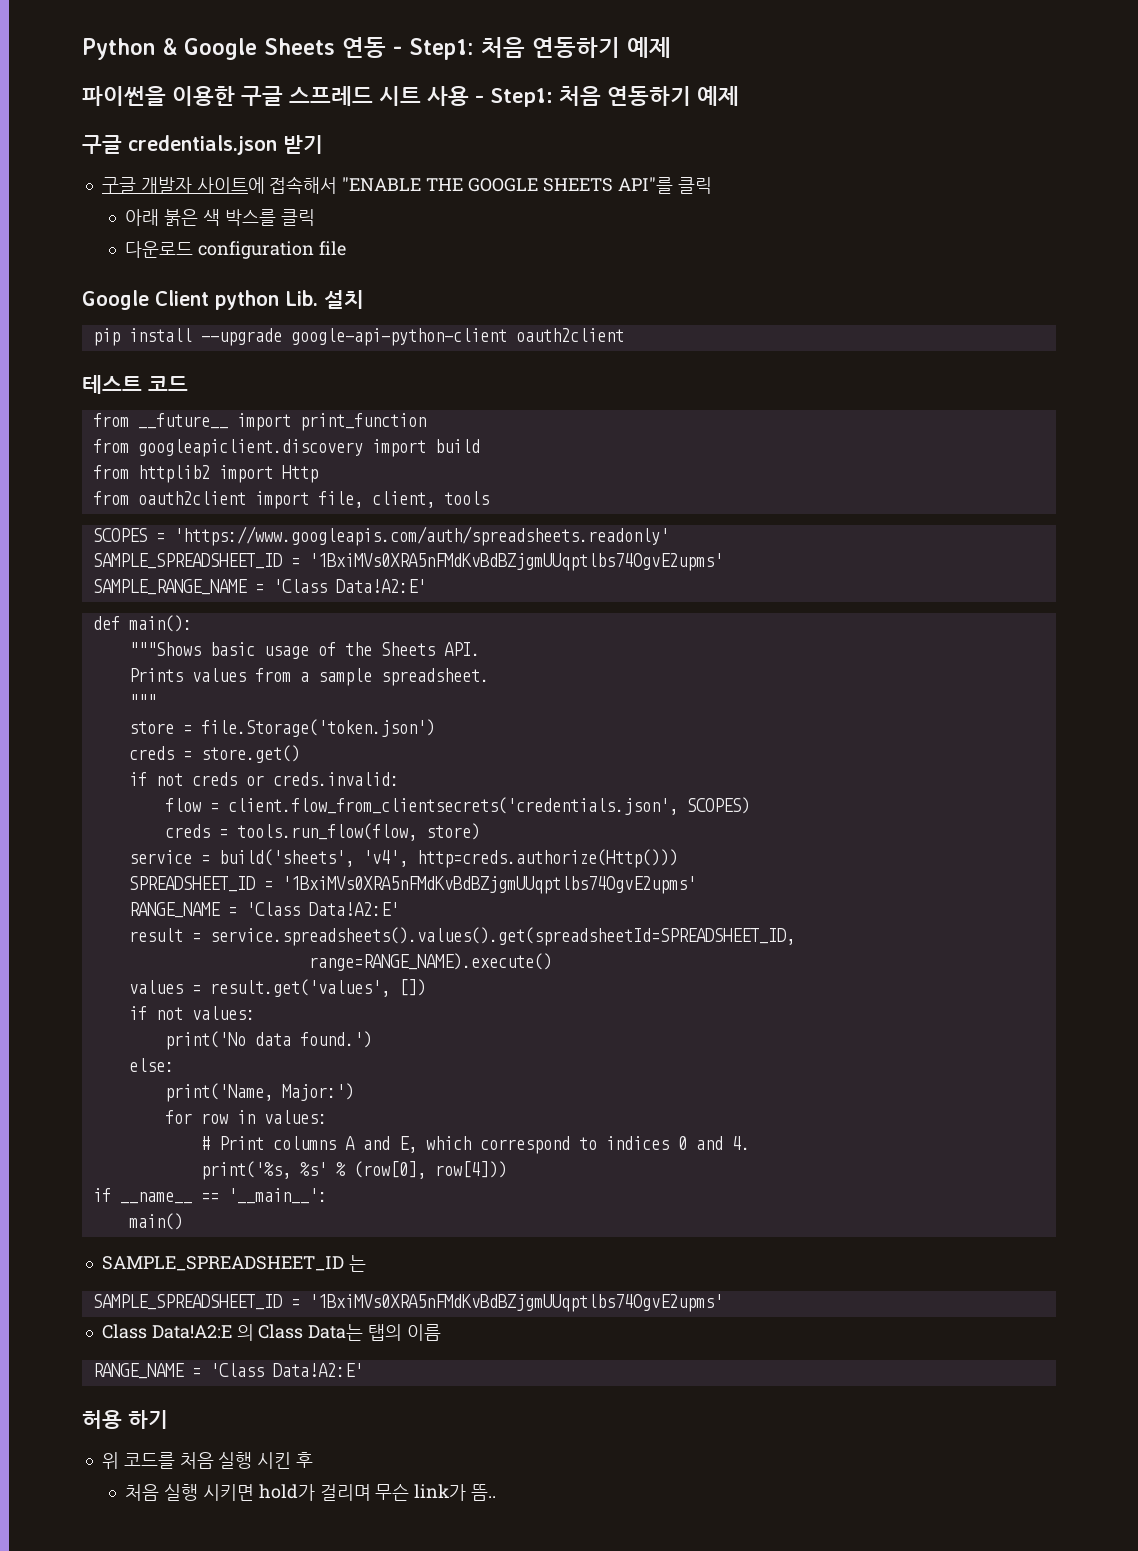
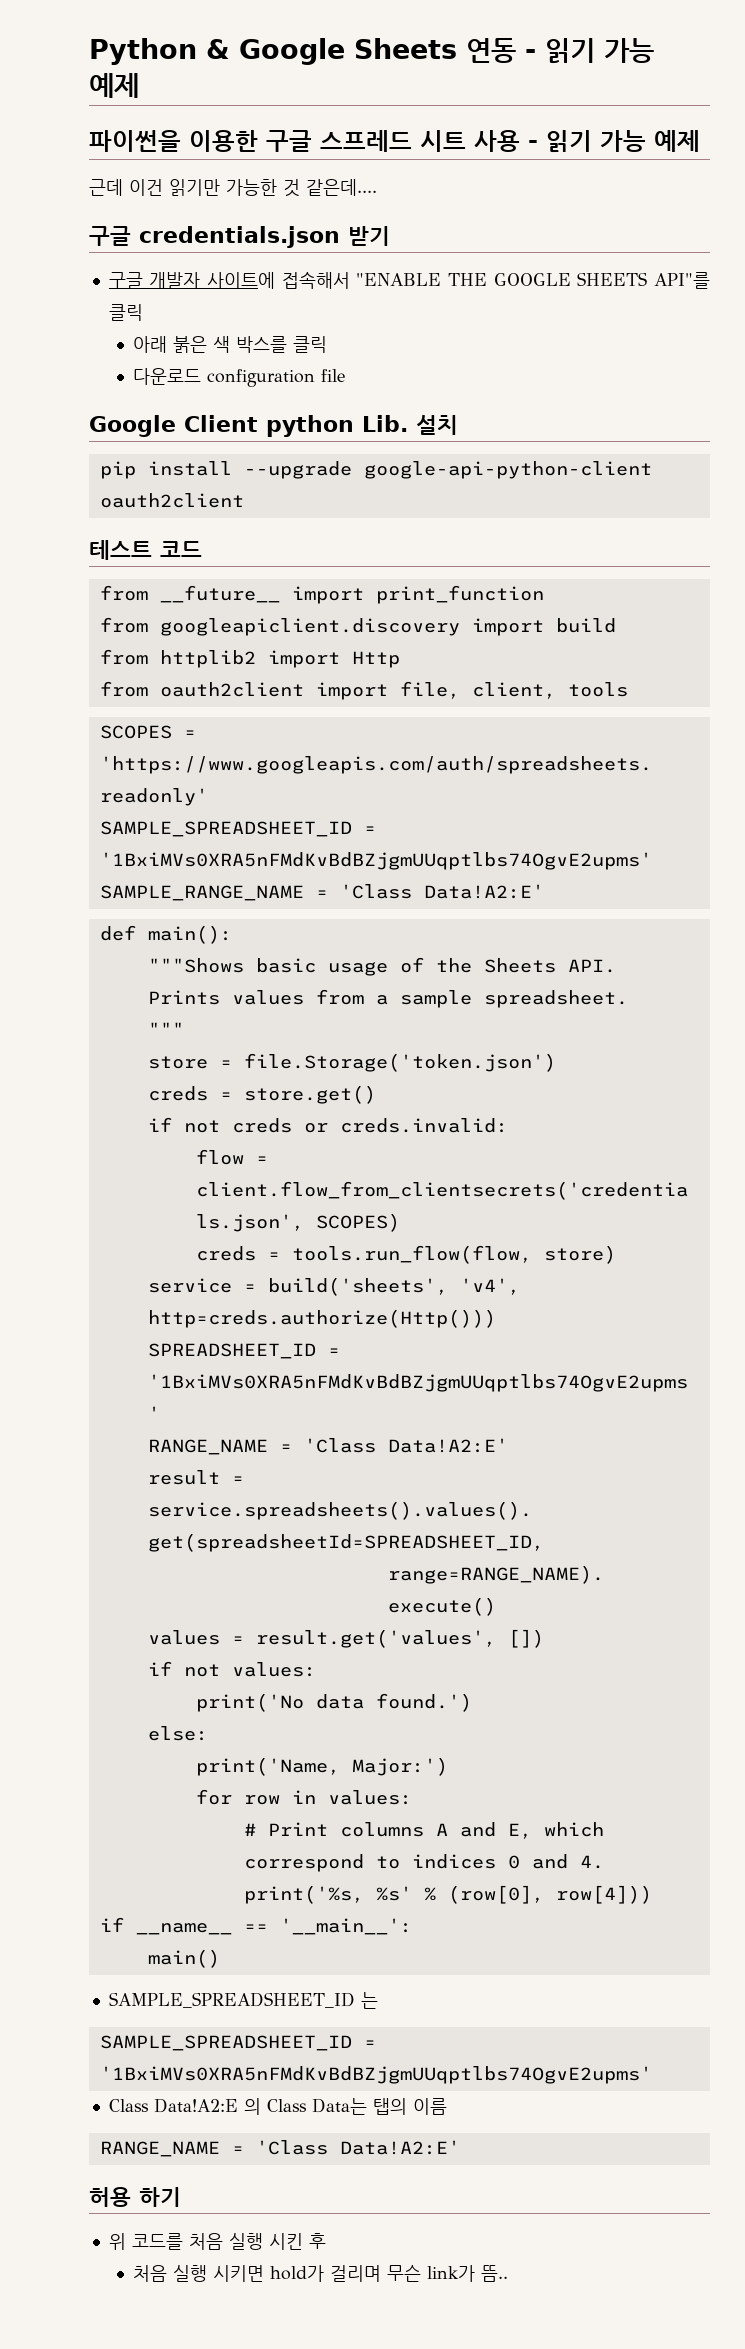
- Python & Google Sheets 연동 - Step1: 처음 연동하기 예제
+ Python & Google Sheets 연동 - 읽기 가능 예제
- 파이썬을 이용한 구글 스프레드 시트 사용 - Step1: 처음 연동하기 예제
+ 파이썬을 이용한 구글 스프레드 시트 사용 - 읽기 가능 예제
+ 근데 이건 읽기만 가능한 것 같은데....

